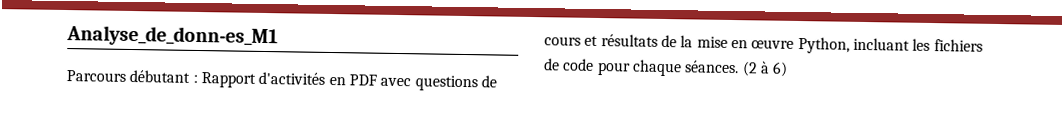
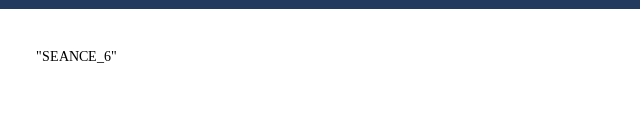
- Analyse_de_donn-es_M1
- Parcours débutant : Rapport d'activités en PDF avec questions de cours et résultats de la mise en œuvre Python, incluant les fichiers de code pour chaque séances. (2 à 6)
+ "SEANCE_6"

